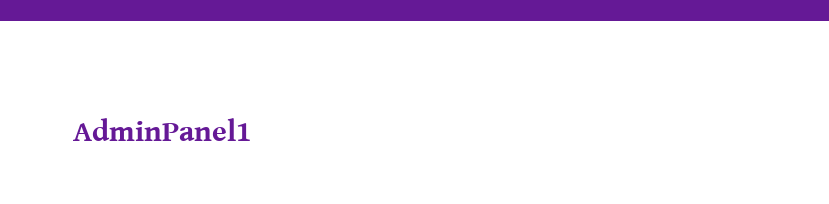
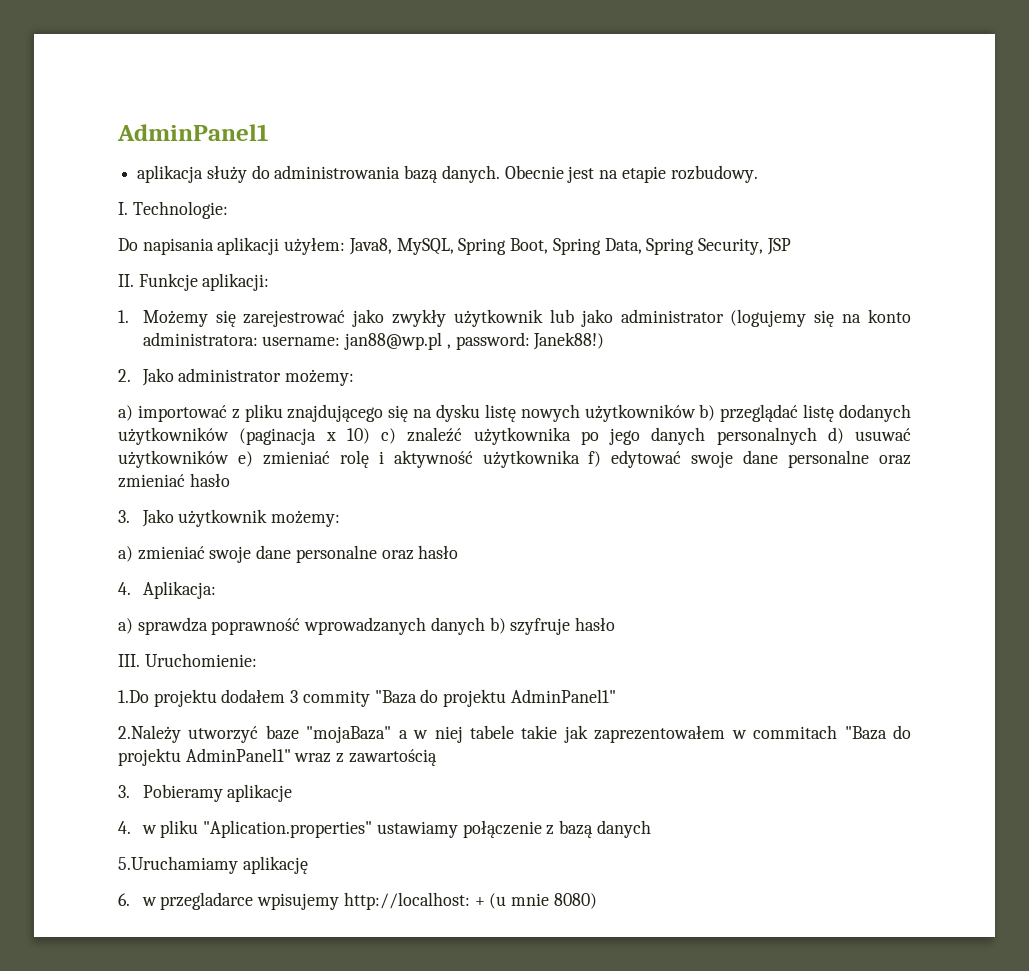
+ aplikacja służy do administrowania bazą danych. Obecnie jest na etapie rozbudowy.
+ I. Technologie:
+ Do napisania aplikacji użyłem: Java8, MySQL, Spring Boot, Spring Data, Spring Security, JSP
+ II. Funkcje aplikacji:
+ 1. Możemy się zarejestrować jako zwykły użytkownik lub jako administrator (logujemy się na konto administratora: username: jan88@wp.pl , password: Janek88!)
+ 2. Jako administrator możemy:
+ a) importować z pliku znajdującego się na dysku listę nowych użytkowników b) przeglądać listę dodanych użytkowników (paginacja x 10) c) znaleźć użytkownika po jego danych personalnych d) usuwać użytkowników e) zmieniać rolę i aktywność użytkownika f) edytować swoje dane personalne oraz zmieniać hasło
+ 3. Jako użytkownik możemy:
+ a) zmieniać swoje dane personalne oraz hasło
+ 4. Aplikacja:
+ a) sprawdza poprawność wprowadzanych danych b) szyfruje hasło
+ III. Uruchomienie:
+ 1.Do projektu dodałem 3 commity "Baza do projektu AdminPanel1"
+ 2.Należy utworzyć baze "mojaBaza" a w niej tabele takie jak zaprezentowałem w commitach "Baza do projektu AdminPanel1" wraz z zawartością
+ 3. Pobieramy aplikacje
+ 4. w pliku "Aplication.properties" ustawiamy połączenie z bazą danych
+ 5.Uruchamiamy aplikację
+ 6. w przegladarce wpisujemy http://localhost: + (u mnie 8080)

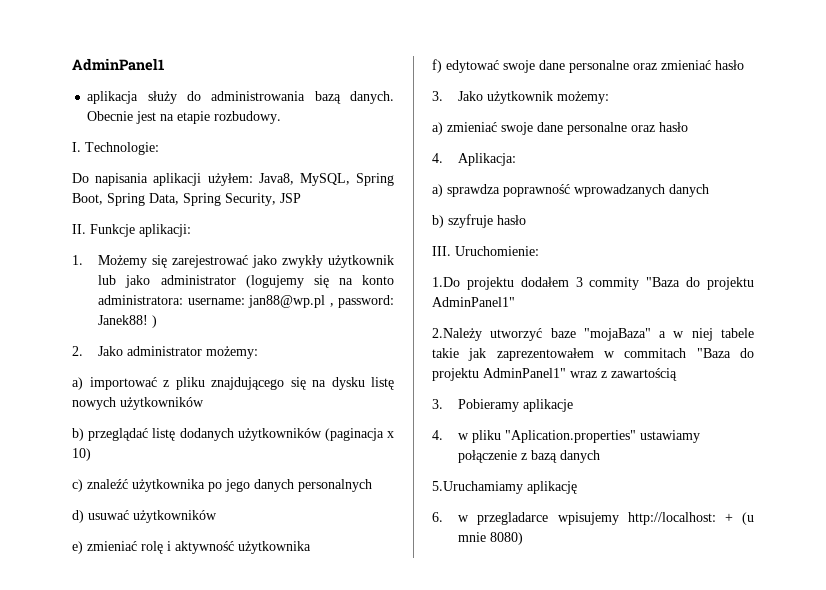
- 1. Możemy się zarejestrować jako zwykły użytkownik lub jako administrator (logujemy się na konto administratora: username: jan88@wp.pl , password: Janek88!)
+ 1. Możemy się zarejestrować jako zwykły użytkownik lub jako administrator (logujemy się na konto administratora: username: jan88@wp.pl , password: Janek88! )
- a) importować z pliku znajdującego się na dysku listę nowych użytkowników b) przeglądać listę dodanych użytkowników (paginacja x 10) c) znaleźć użytkownika po jego danych personalnych d) usuwać użytkowników e) zmieniać rolę i aktywność użytkownika f) edytować swoje dane personalne oraz zmieniać hasło
+ a) importować z pliku znajdującego się na dysku listę nowych użytkowników
+ b) przeglądać listę dodanych użytkowników (paginacja x 10)
+ c) znaleźć użytkownika po jego danych personalnych
+ d) usuwać użytkowników
+ e) zmieniać rolę i aktywność użytkownika
+ f) edytować swoje dane personalne oraz zmieniać hasło
- a) sprawdza poprawność wprowadzanych danych b) szyfruje hasło
+ a) sprawdza poprawność wprowadzanych danych
+ b) szyfruje hasło

